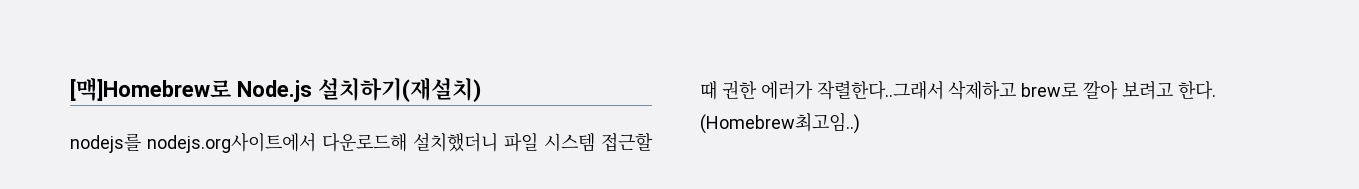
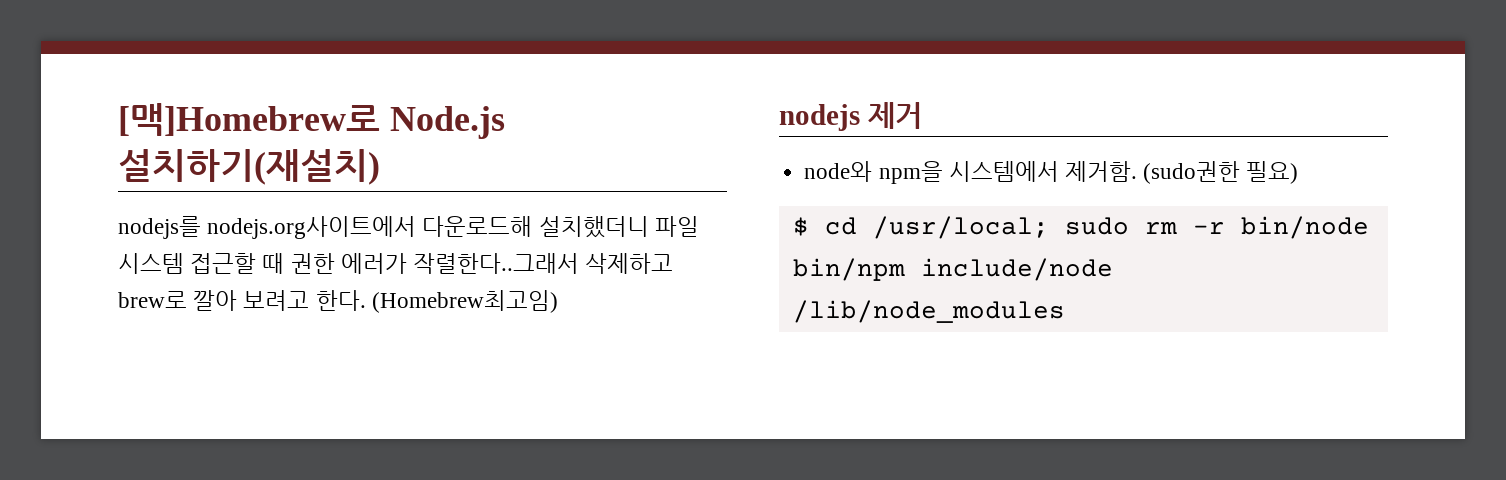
- (Homebrew최고임..)
+ (Homebrew최고임)
+ nodejs 제거
+ node와 npm을 시스템에서 제거함. (sudo권한 필요)
+ $ cd /usr/local; sudo rm -r bin/node bin/npm include/node /lib/node_modules

